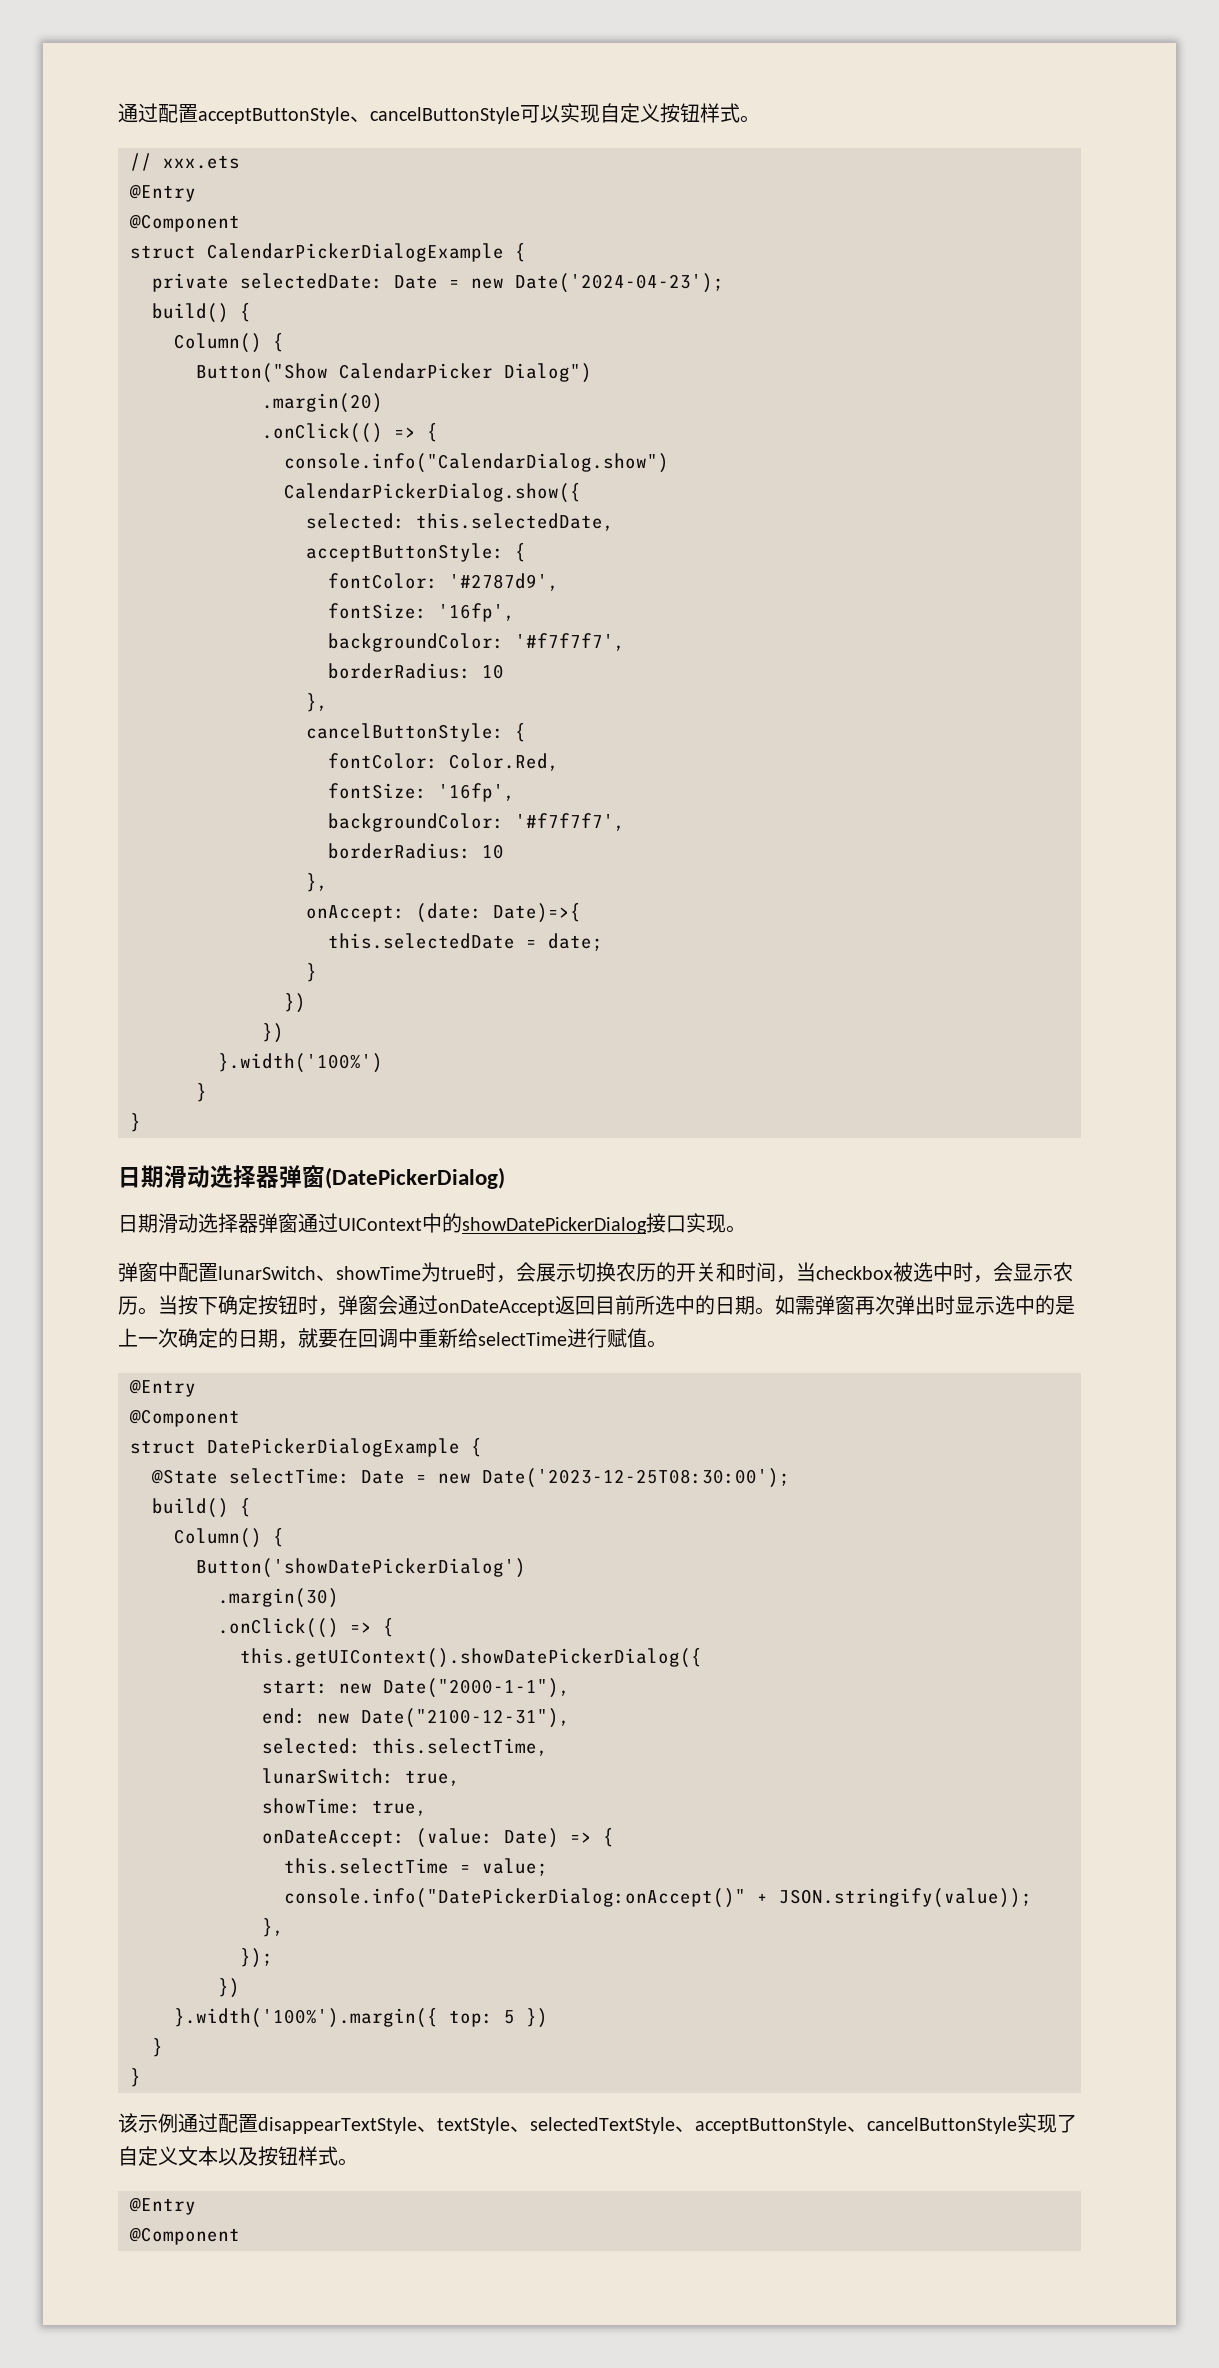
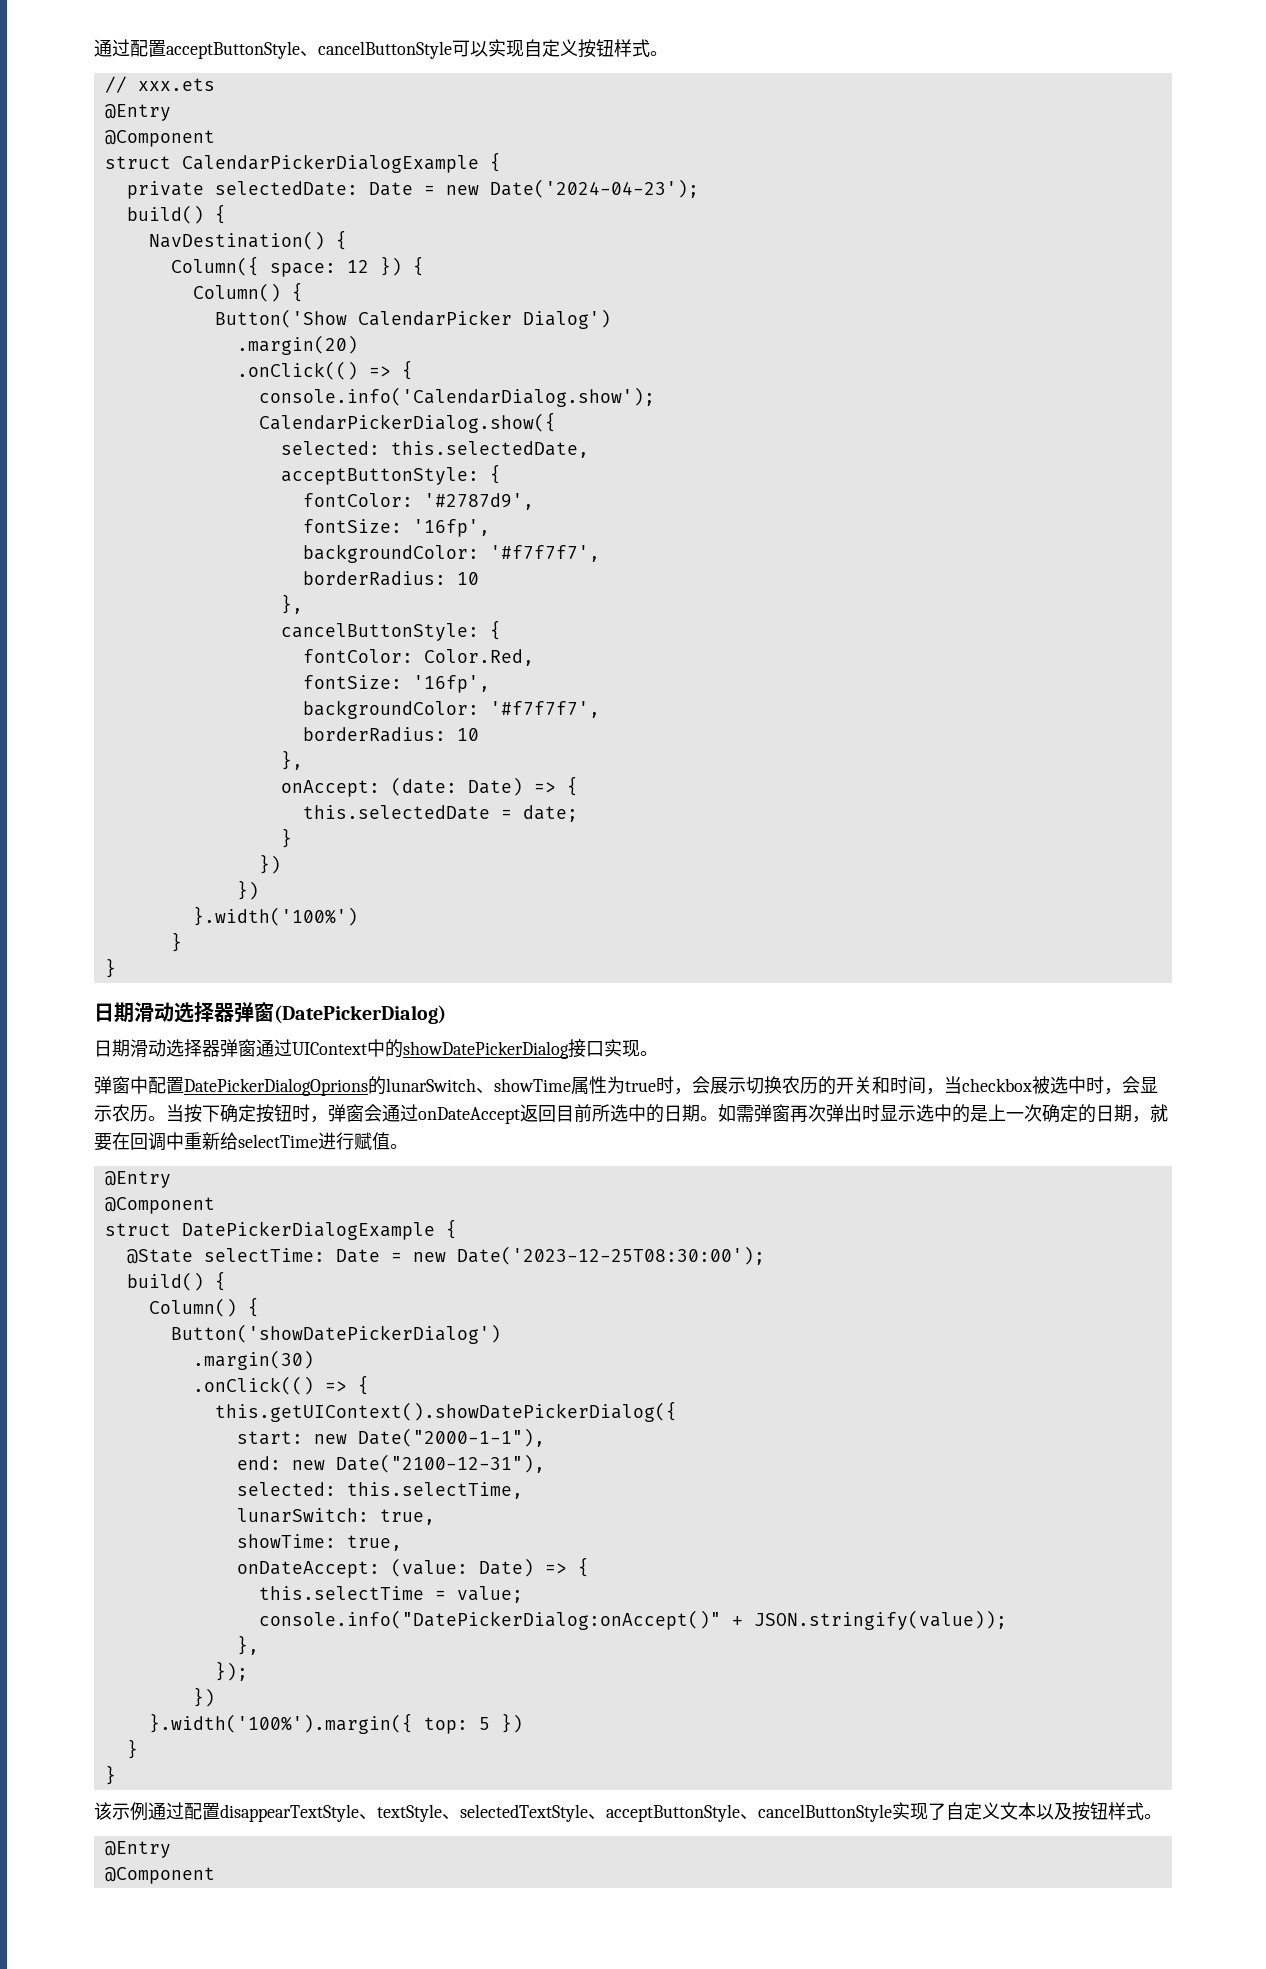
  private selectedDate: Date = new Date('2024-04-23');
  build() {
+ NavDestination() {
+ Column({ space: 12 }) {
  Column() {
- Button("Show CalendarPicker Dialog")
+ Button('Show CalendarPicker Dialog')
- console.info("CalendarDialog.show")
+ console.info('CalendarDialog.show');
- onAccept: (date: Date)=>{
+ onAccept: (date: Date) => {
- 弹窗中配置lunarSwitch、showTime为true时，会展示切换农历的开关和时间，当checkbox被选中时，会显示农历。
+ 弹窗中配置DatePickerDialogOprions的lunarSwitch、showTime属性为true时，会展示切换农历的开关和时间，当checkbox被选中时，会显示农历。

